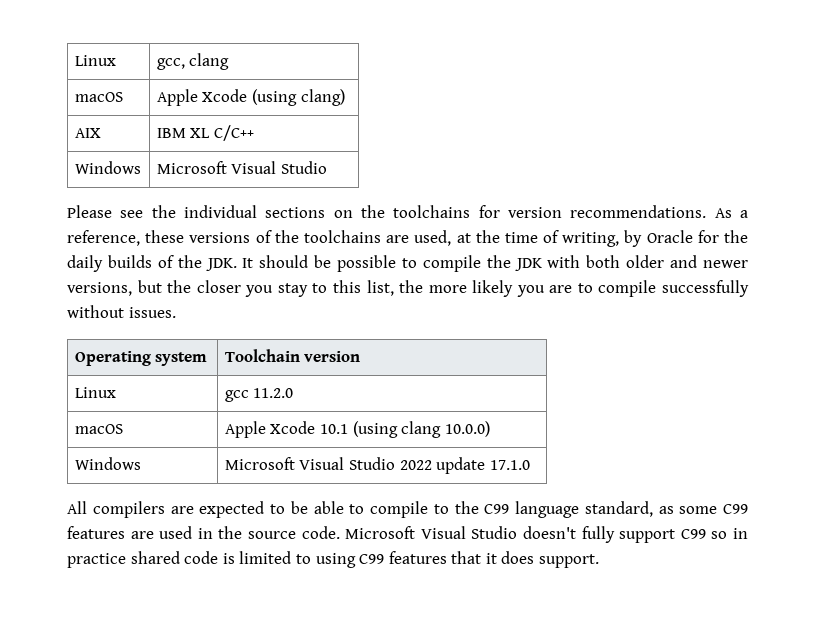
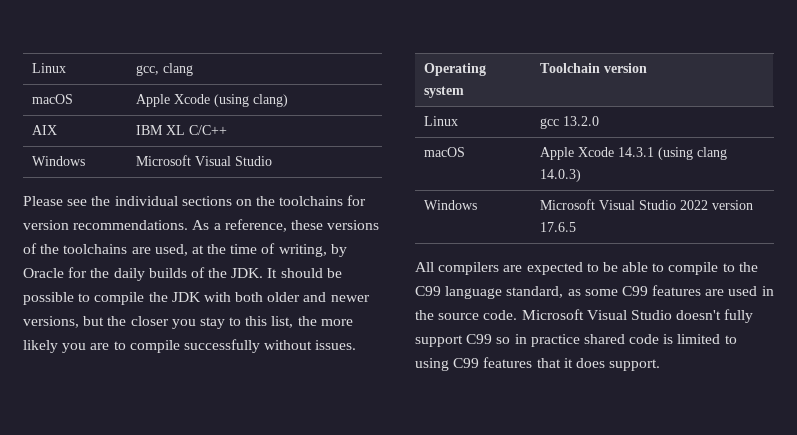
- Linux | gcc 11.2.0
- macOS | Apple Xcode 10.1 (using clang 10.0.0)
+ Linux | gcc 13.2.0
+ macOS | Apple Xcode 14.3.1 (using clang 14.0.3)
- Windows | Microsoft Visual Studio 2022 update 17.1.0
+ Windows | Microsoft Visual Studio 2022 version 17.6.5

